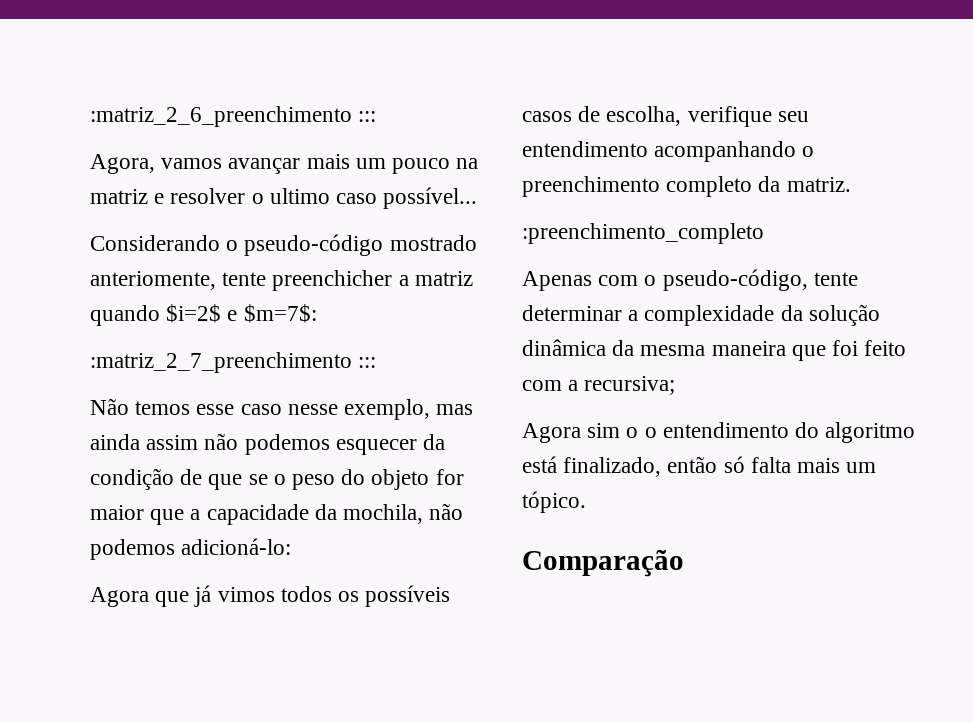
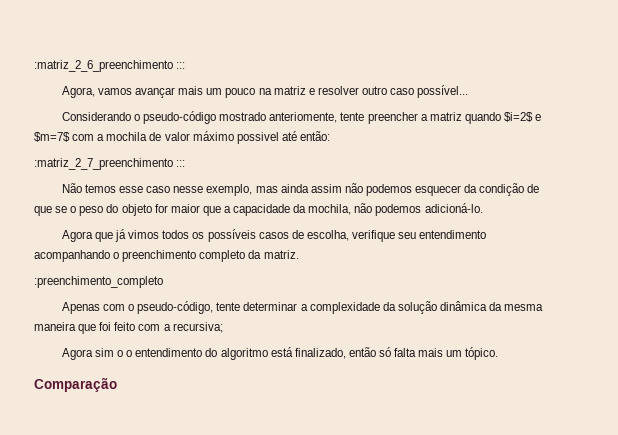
- Agora, vamos avançar mais um pouco na matriz e resolver o ultimo caso possível...
+ Agora, vamos avançar mais um pouco na matriz e resolver outro caso possível...
- Considerando o pseudo-código mostrado anteriomente, tente preenchicher a matriz quando $i=2$ e $m=7$:
+ Considerando o pseudo-código mostrado anteriomente, tente preencher a matriz quando $i=2$ e $m=7$ com a mochila de valor máximo possivel até então:
- Não temos esse caso nesse exemplo, mas ainda assim não podemos esquecer da condição de que se o peso do objeto for maior que a capacidade da mochila, não podemos adicioná-lo:
+ Não temos esse caso nesse exemplo, mas ainda assim não podemos esquecer da condição de que se o peso do objeto for maior que a capacidade da mochila, não podemos adicioná-lo.

